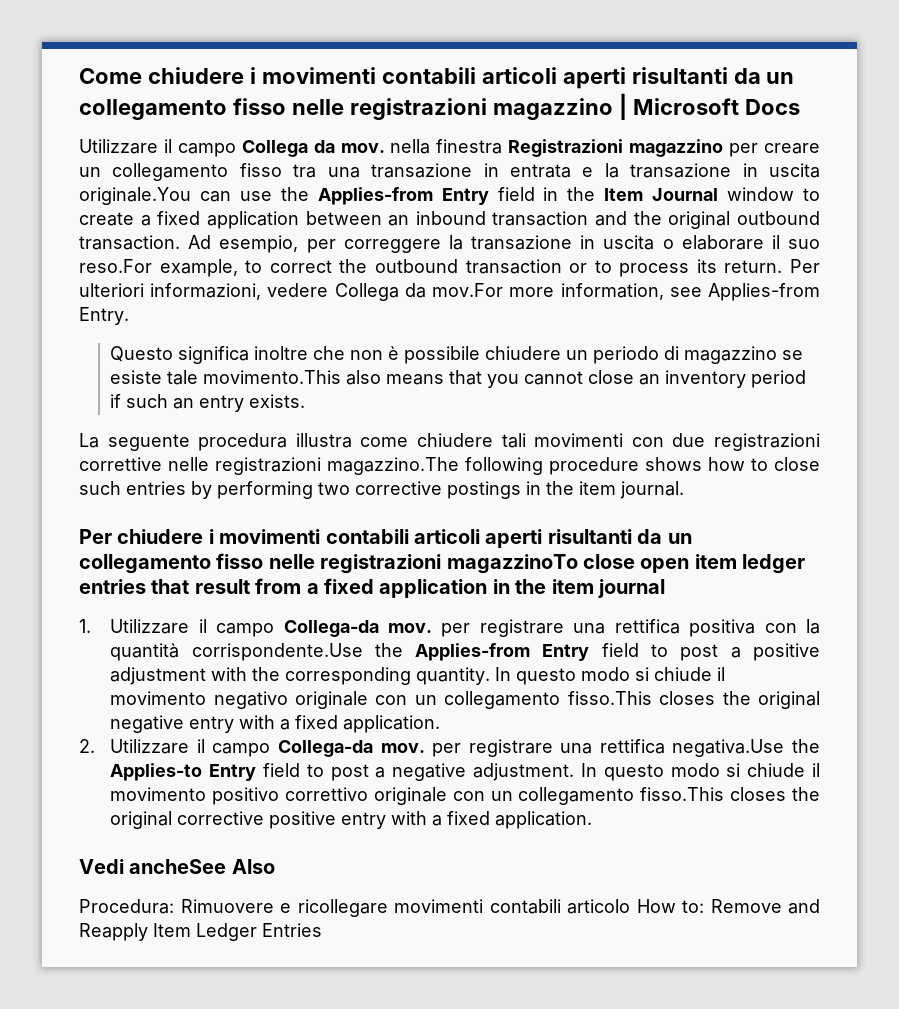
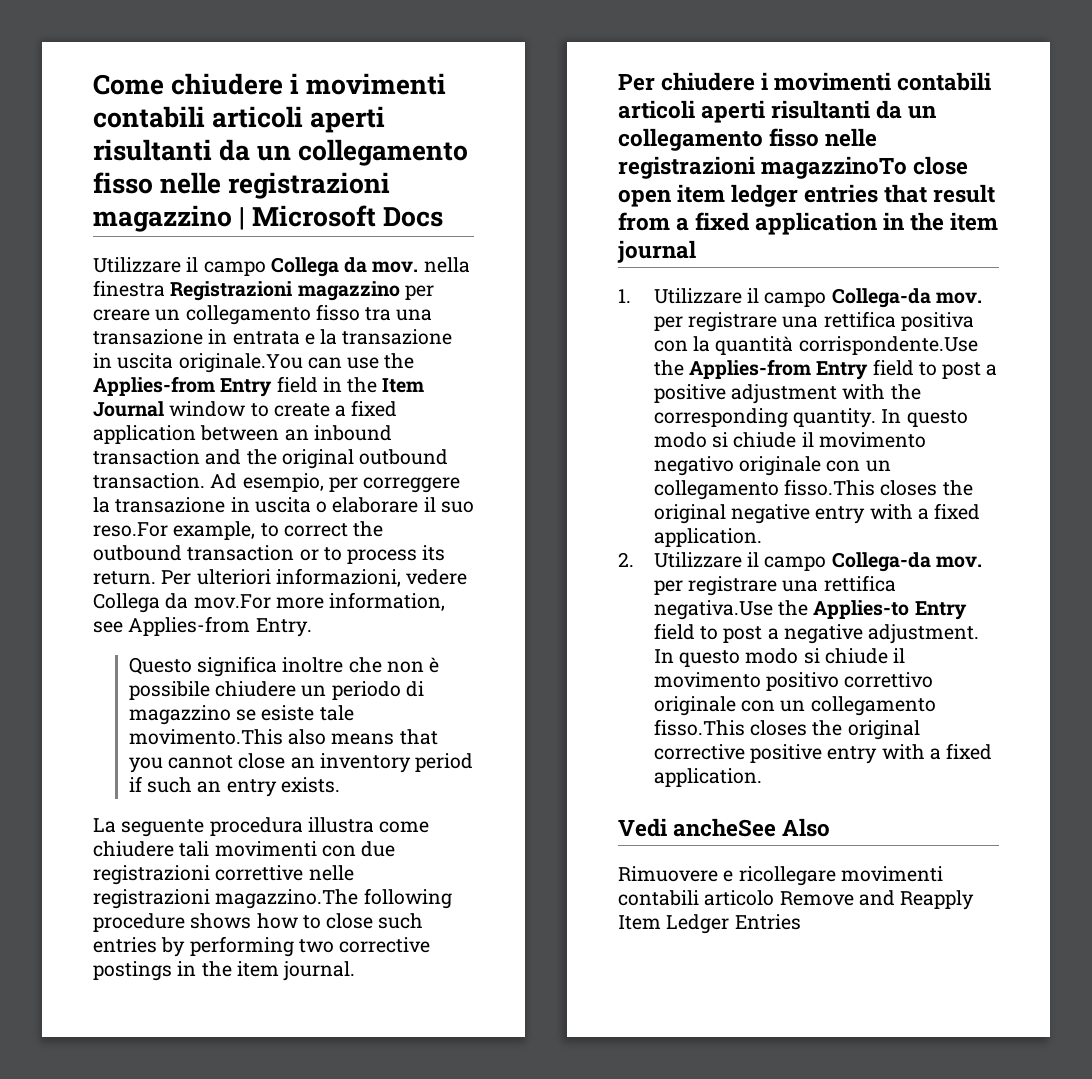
- Procedura: Rimuovere e ricollegare movimenti contabili articolo How to: Remove and Reapply Item Ledger Entries
+ Rimuovere e ricollegare movimenti contabili articolo Remove and Reapply Item Ledger Entries

